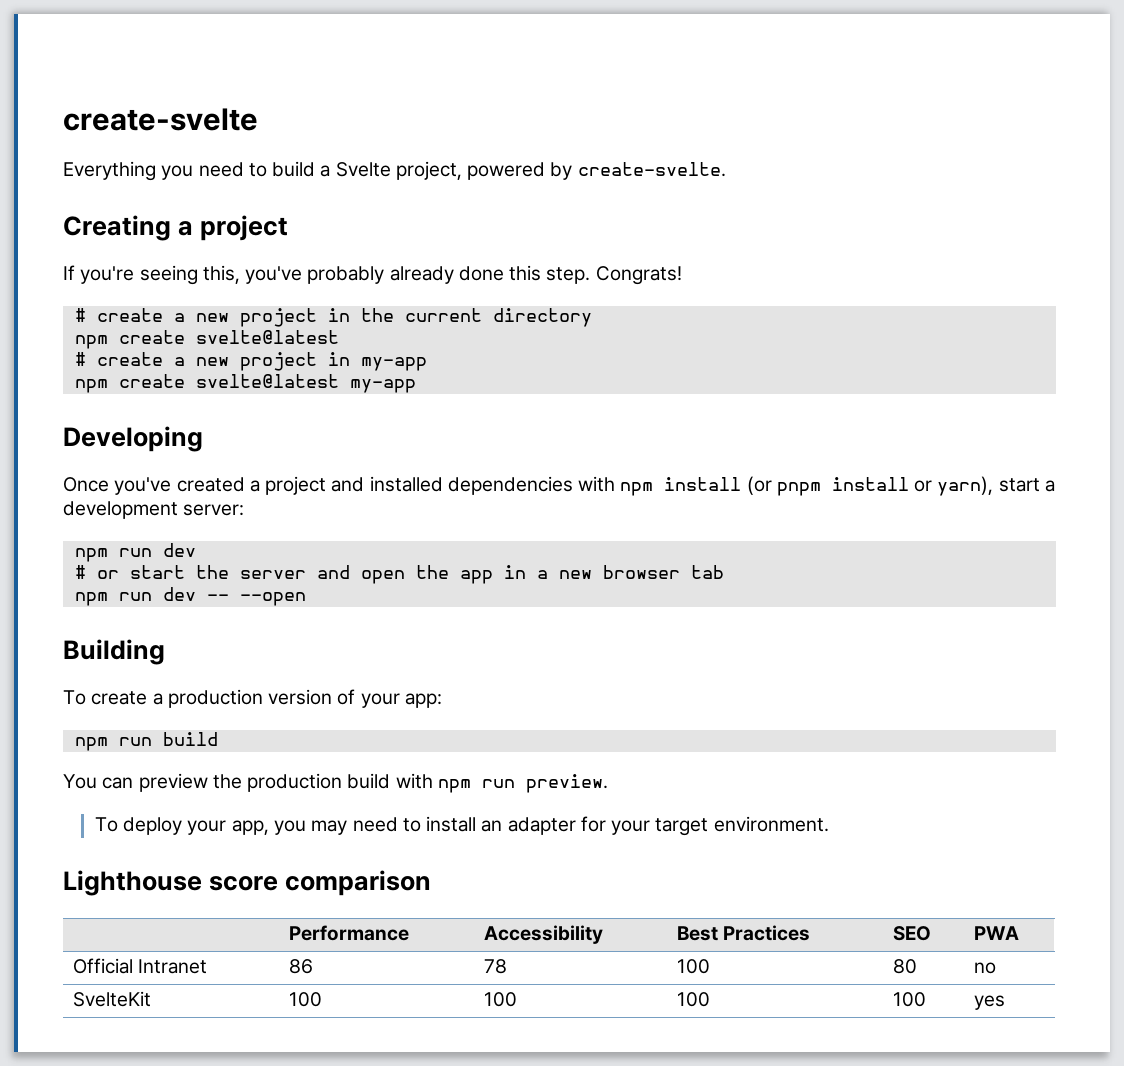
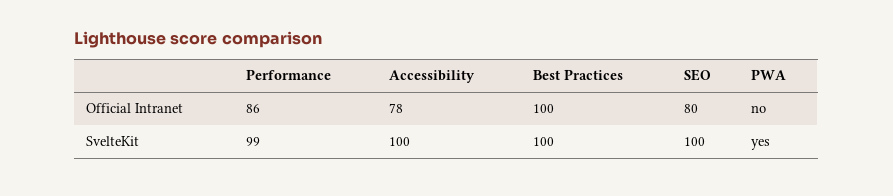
- create-svelte
- Everything you need to build a Svelte project, powered by create-svelte.
- Creating a project
- If you're seeing this, you've probably already done this step. Congrats!
- # create a new project in the current directory
- npm create svelte@latest
- # create a new project in my-app
- npm create svelte@latest my-app
- Developing
- Once you've created a project and installed dependencies with npm install (or pnpm install or yarn), start a development server:
- npm run dev
- # or start the server and open the app in a new browser tab
- npm run dev -- --open
- Building
- To create a production version of your app:
- npm run build
- You can preview the production build with npm run preview.
- To deploy your app, you may need to install an adapter for your target environment.
- SvelteKit | 100 | 100 | 100 | 100 | yes
+ SvelteKit | 99 | 100 | 100 | 100 | yes

